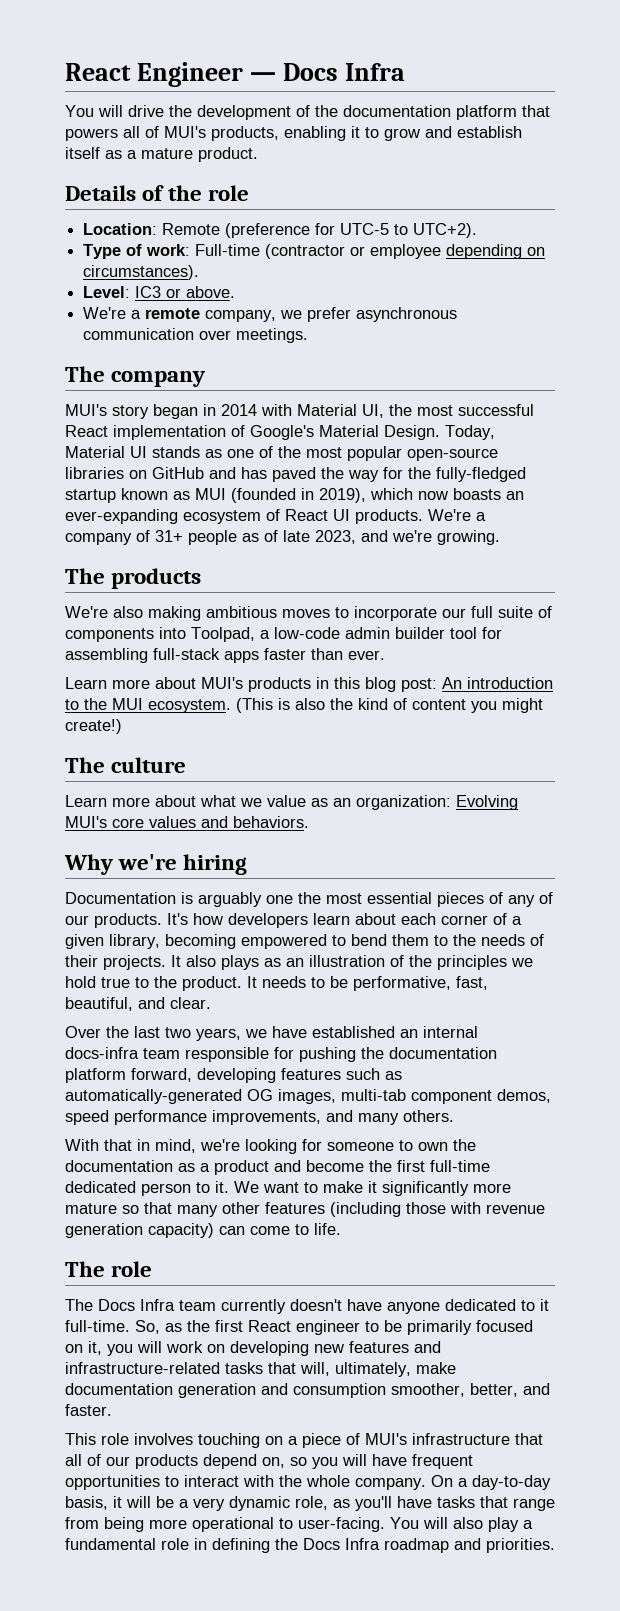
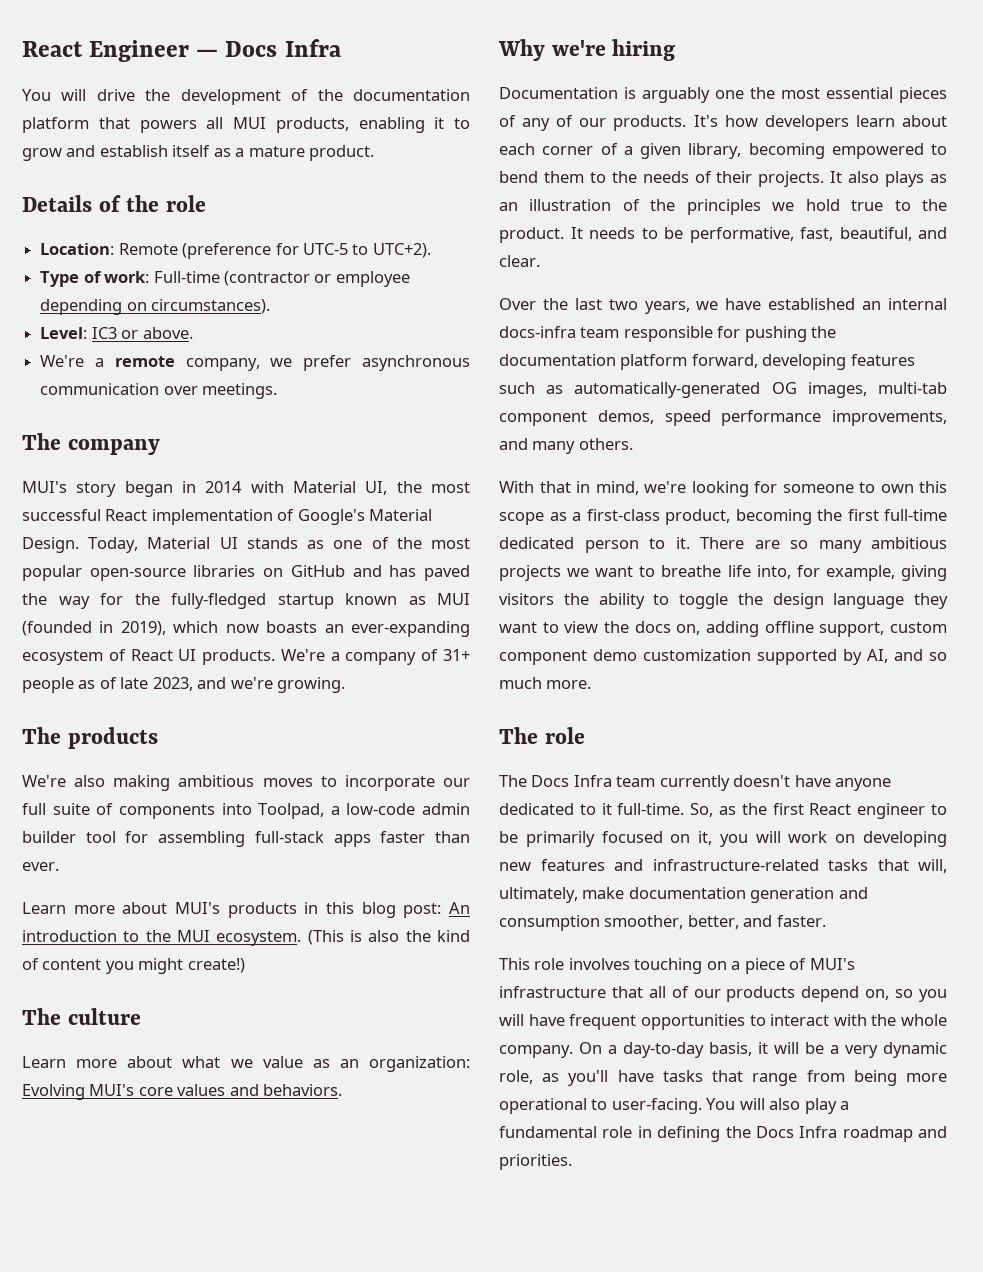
- You will drive the development of the documentation platform that powers all of MUI's products, enabling it to grow and establish itself as a mature product.
+ You will drive the development of the documentation platform that powers all MUI products, enabling it to grow and establish itself as a mature product.
- With that in mind, we're looking for someone to own the documentation as a product and become the first full-time dedicated person to it.
+ With that in mind, we're looking for someone to own this scope as a first-class product, becoming the first full-time dedicated person to it.
- We want to make it significantly more mature so that many other features (including those with revenue generation capacity) can come to life.
+ There are so many ambitious projects we want to breathe life into, for example, giving visitors the ability to toggle the design language they want to view the docs on, adding offline support, custom component demo customization supported by AI, and so much more.

